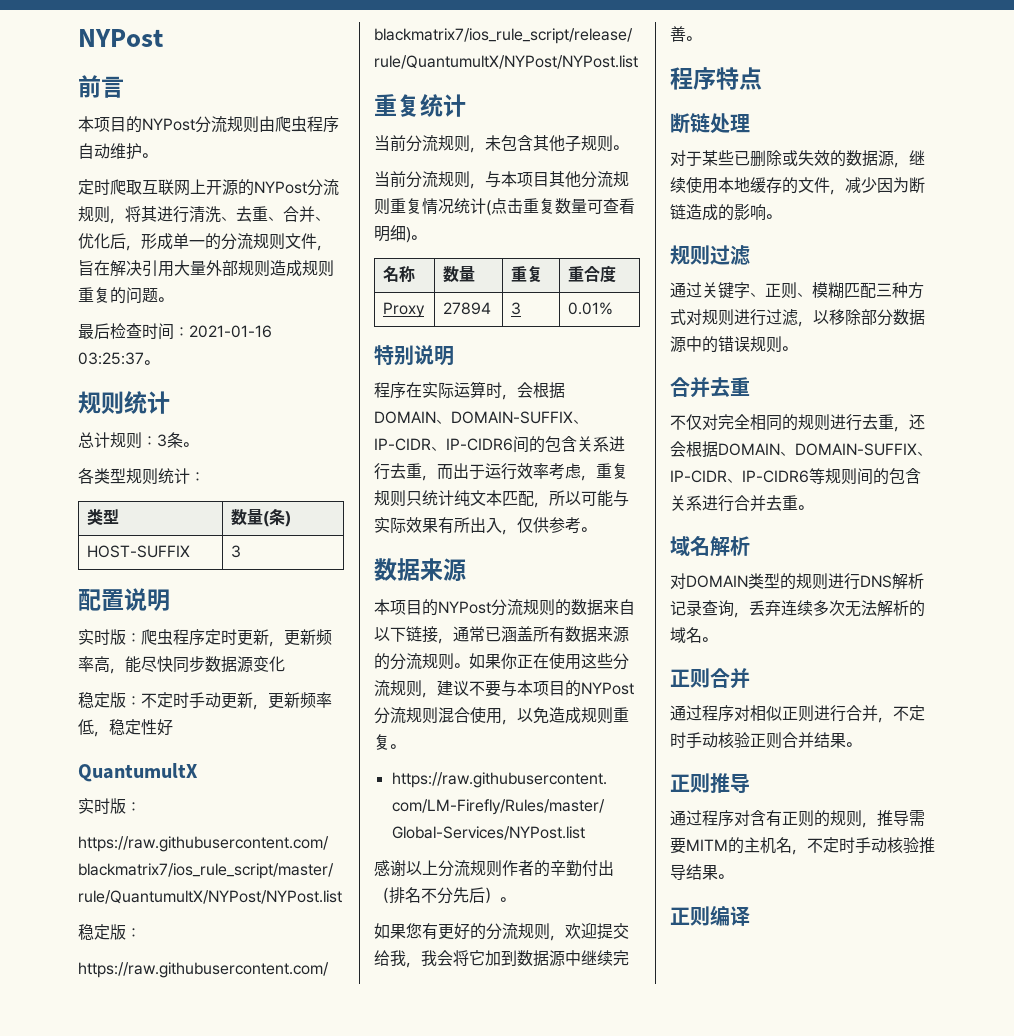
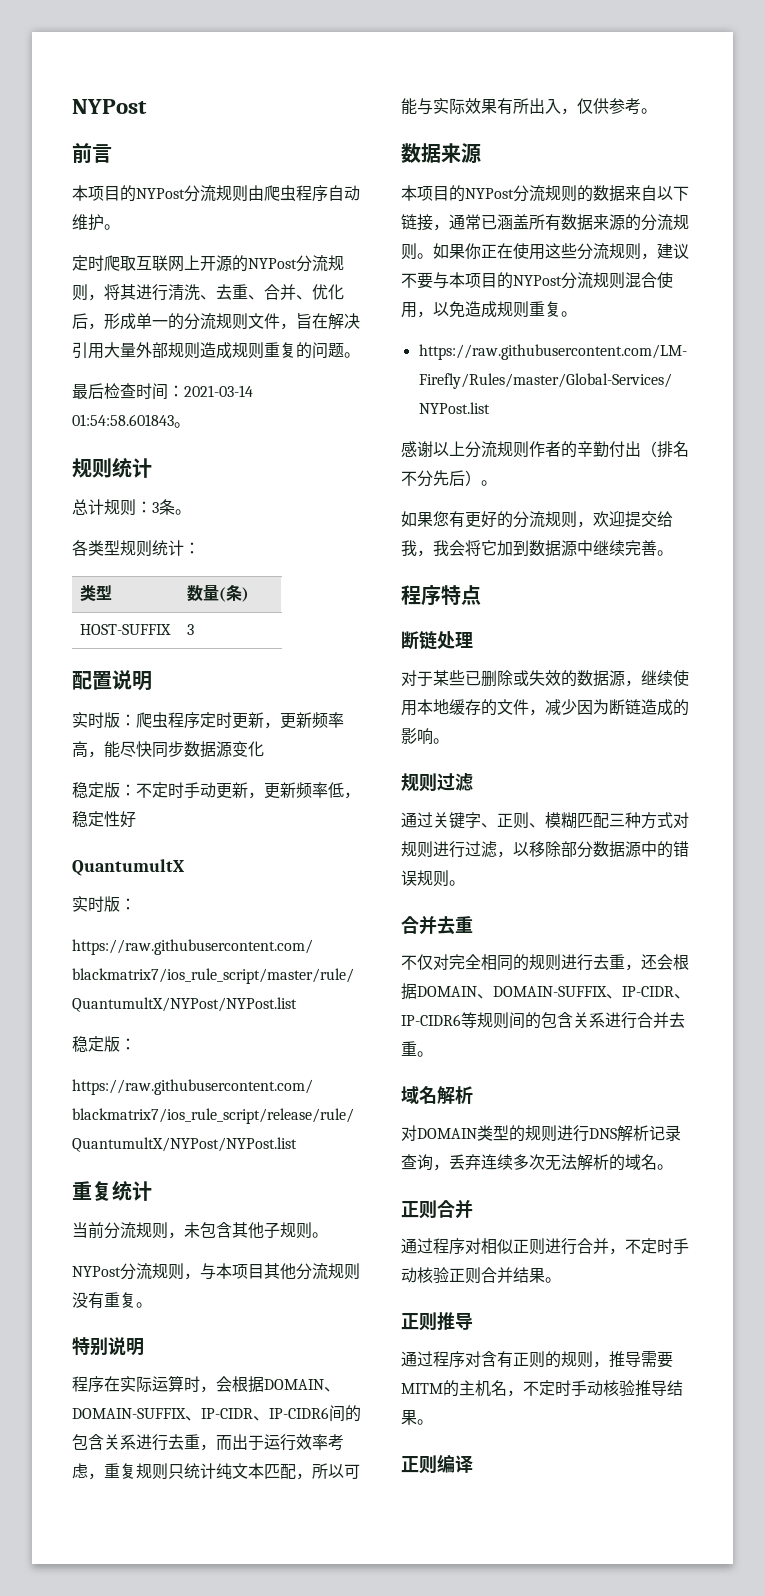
- 最后检查时间：2021-01-16 03:25:37。
+ 最后检查时间：2021-03-14 01:54:58.601843。
- 当前分流规则，与本项目其他分流规则重复情况统计(点击重复数量可查看明细)。
- 名称 | 数量 | 重复 | 重合度
- Proxy | 27894 | 3 | 0.01%
+ NYPost分流规则，与本项目其他分流规则没有重复。

